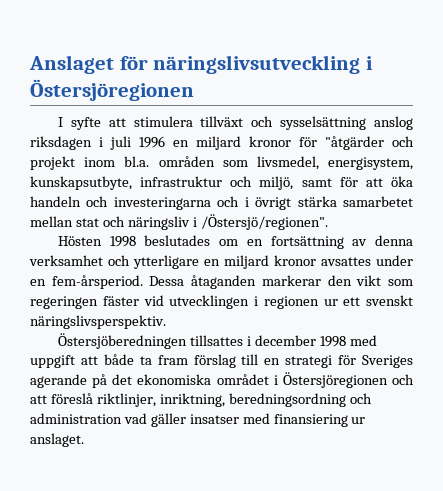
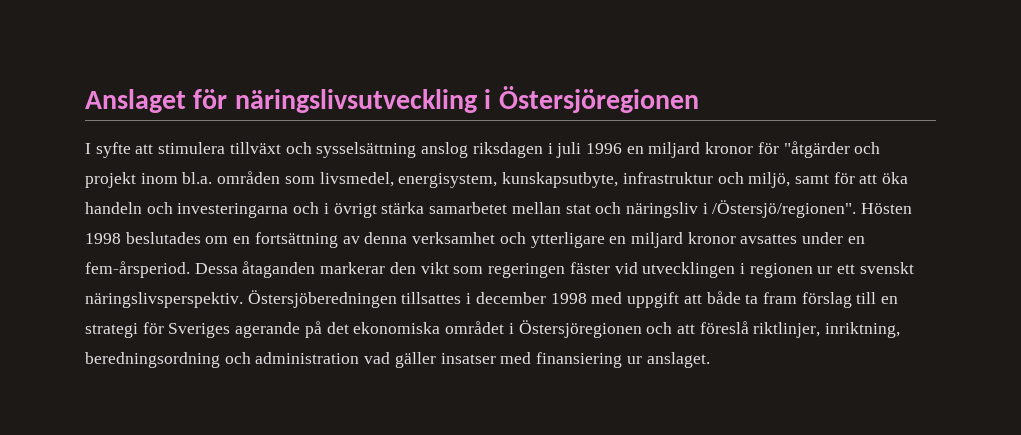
- I syfte att stimulera tillväxt och sysselsättning anslog riksdagen i juli 1996 en miljard kronor för "åtgärder och projekt inom bl.a. områden som livsmedel, energisystem, kunskapsutbyte, infrastruktur och miljö, samt för att öka handeln och investeringarna och i övrigt stärka samarbetet mellan stat och näringsliv i /Östersjö/regionen".
- Hösten 1998 beslutades om en fortsättning av denna verksamhet och ytterligare en miljard kronor avsattes under en fem-årsperiod.
+ I syfte att stimulera tillväxt och sysselsättning anslog riksdagen i juli 1996 en miljard kronor för "åtgärder och projekt inom bl.a. områden som livsmedel, energisystem, kunskapsutbyte, infrastruktur och miljö, samt för att öka handeln och investeringarna och i övrigt stärka samarbetet mellan stat och näringsliv i /Östersjö/regionen". Hösten 1998 beslutades om en fortsättning av denna verksamhet och ytterligare en miljard kronor avsattes under en fem-årsperiod.
- Dessa åtaganden markerar den vikt som regeringen fäster vid utvecklingen i regionen ur ett svenskt näringslivsperspektiv.
- Östersjöberedningen tillsattes i december 1998 med uppgift att både ta fram förslag till en strategi för Sveriges agerande på det ekonomiska området i Östersjöregionen och att föreslå riktlinjer, inriktning, beredningsordning och administration vad gäller insatser med finansiering ur anslaget.
+ Dessa åtaganden markerar den vikt som regeringen fäster vid utvecklingen i regionen ur ett svenskt näringslivsperspektiv. Östersjöberedningen tillsattes i december 1998 med uppgift att både ta fram förslag till en strategi för Sveriges agerande på det ekonomiska området i Östersjöregionen och att föreslå riktlinjer, inriktning, beredningsordning och administration vad gäller insatser med finansiering ur anslaget.

